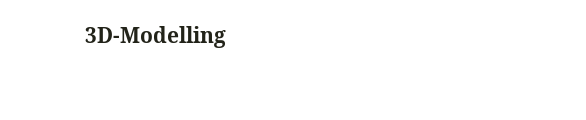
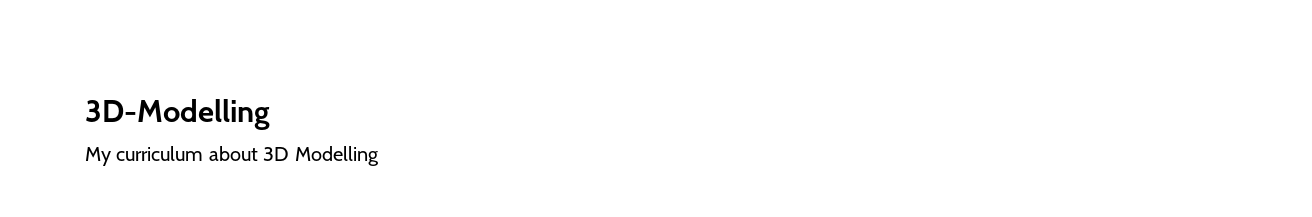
+ My curriculum about 3D Modelling

